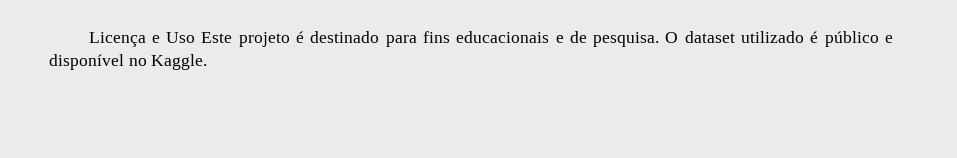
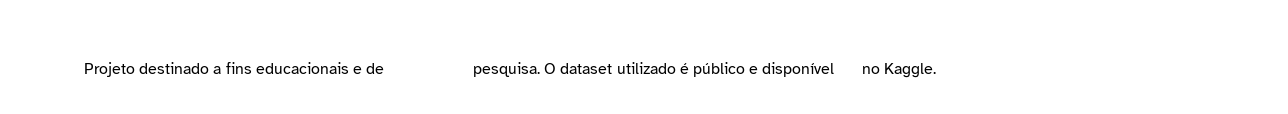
- Licença e Uso Este projeto é destinado para fins educacionais e de pesquisa.
+ Projeto destinado a fins educacionais e de pesquisa.

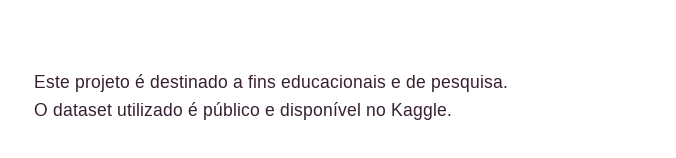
- Projeto destinado a fins educacionais e de pesquisa. O dataset utilizado é público e disponível no Kaggle.
+ Este projeto é destinado a fins educacionais e de pesquisa.
+ O dataset utilizado é público e disponível no Kaggle.

